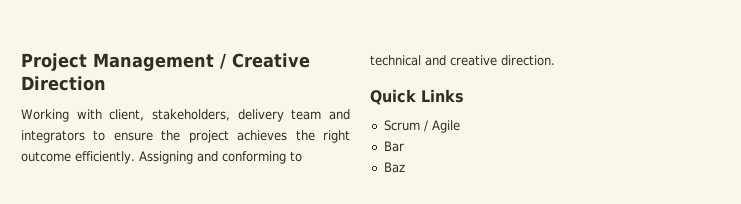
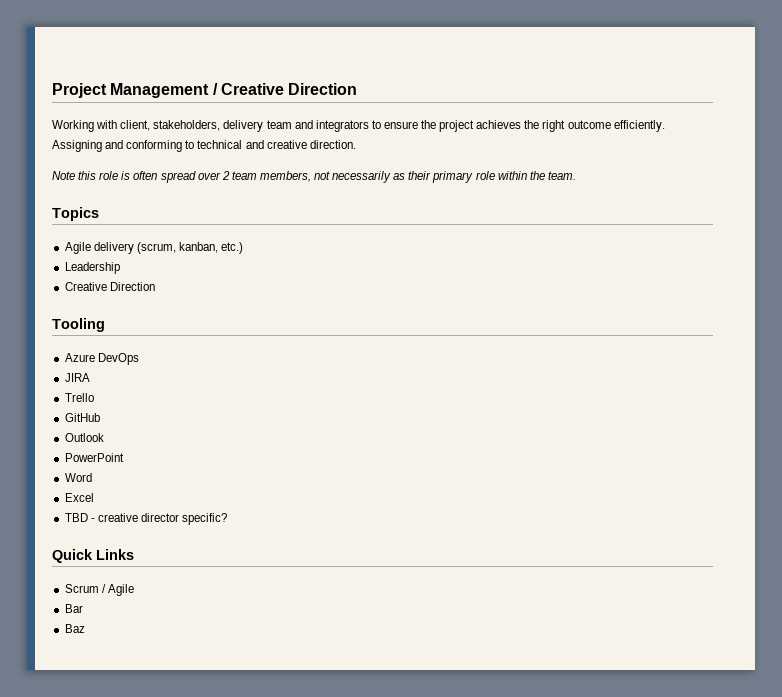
+ Note this role is often spread over 2 team members, not necessarily as their primary role within the team.
+ Topics
+ Agile delivery (scrum, kanban, etc.)
+ Leadership
+ Creative Direction
+ Tooling
+ Azure DevOps
+ JIRA
+ Trello
+ GitHub
+ Outlook
+ PowerPoint
+ Word
+ Excel
+ TBD - creative director specific?

